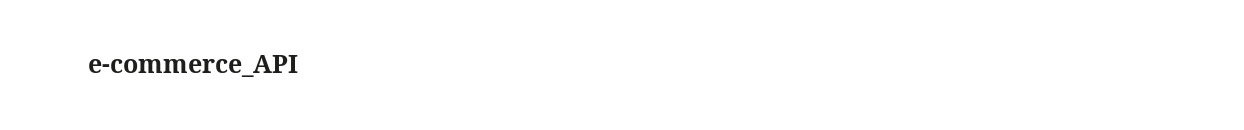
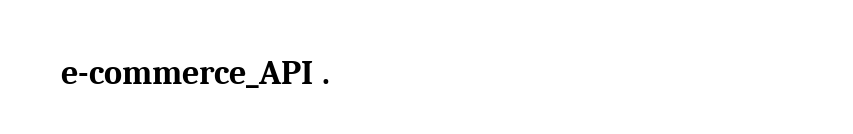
- e-commerce_API
+ e-commerce_API .

